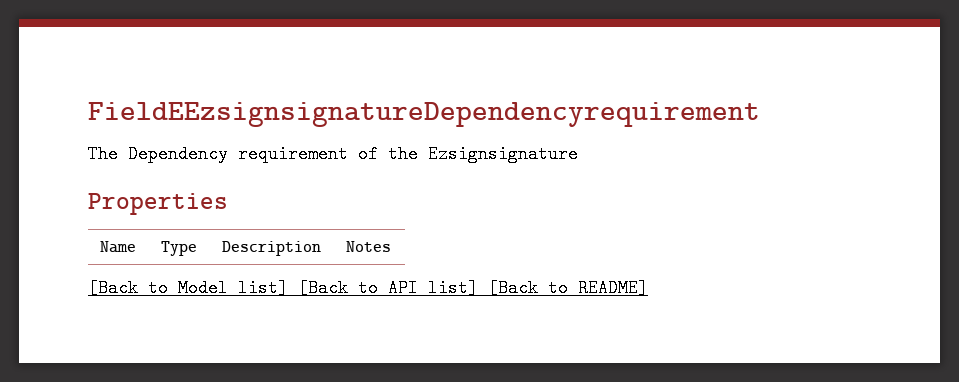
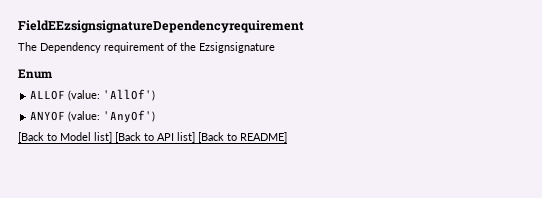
- Properties
- Name | Type | Description | Notes
+ Enum
+ ALLOF (value: 'AllOf')
+ ANYOF (value: 'AnyOf')

